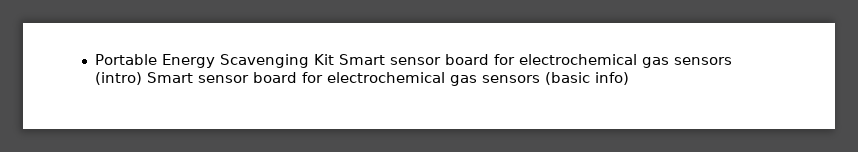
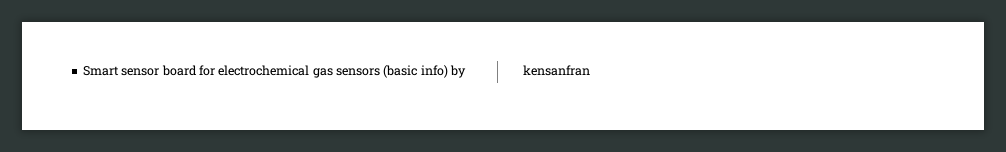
- Portable Energy Scavenging Kit Smart sensor board for electrochemical gas sensors (intro) Smart sensor board for electrochemical gas sensors (basic info)
+ Smart sensor board for electrochemical gas sensors (basic info) by kensanfran

